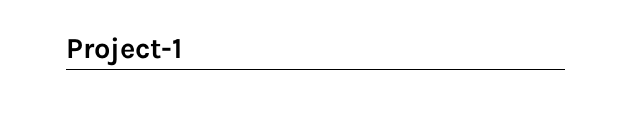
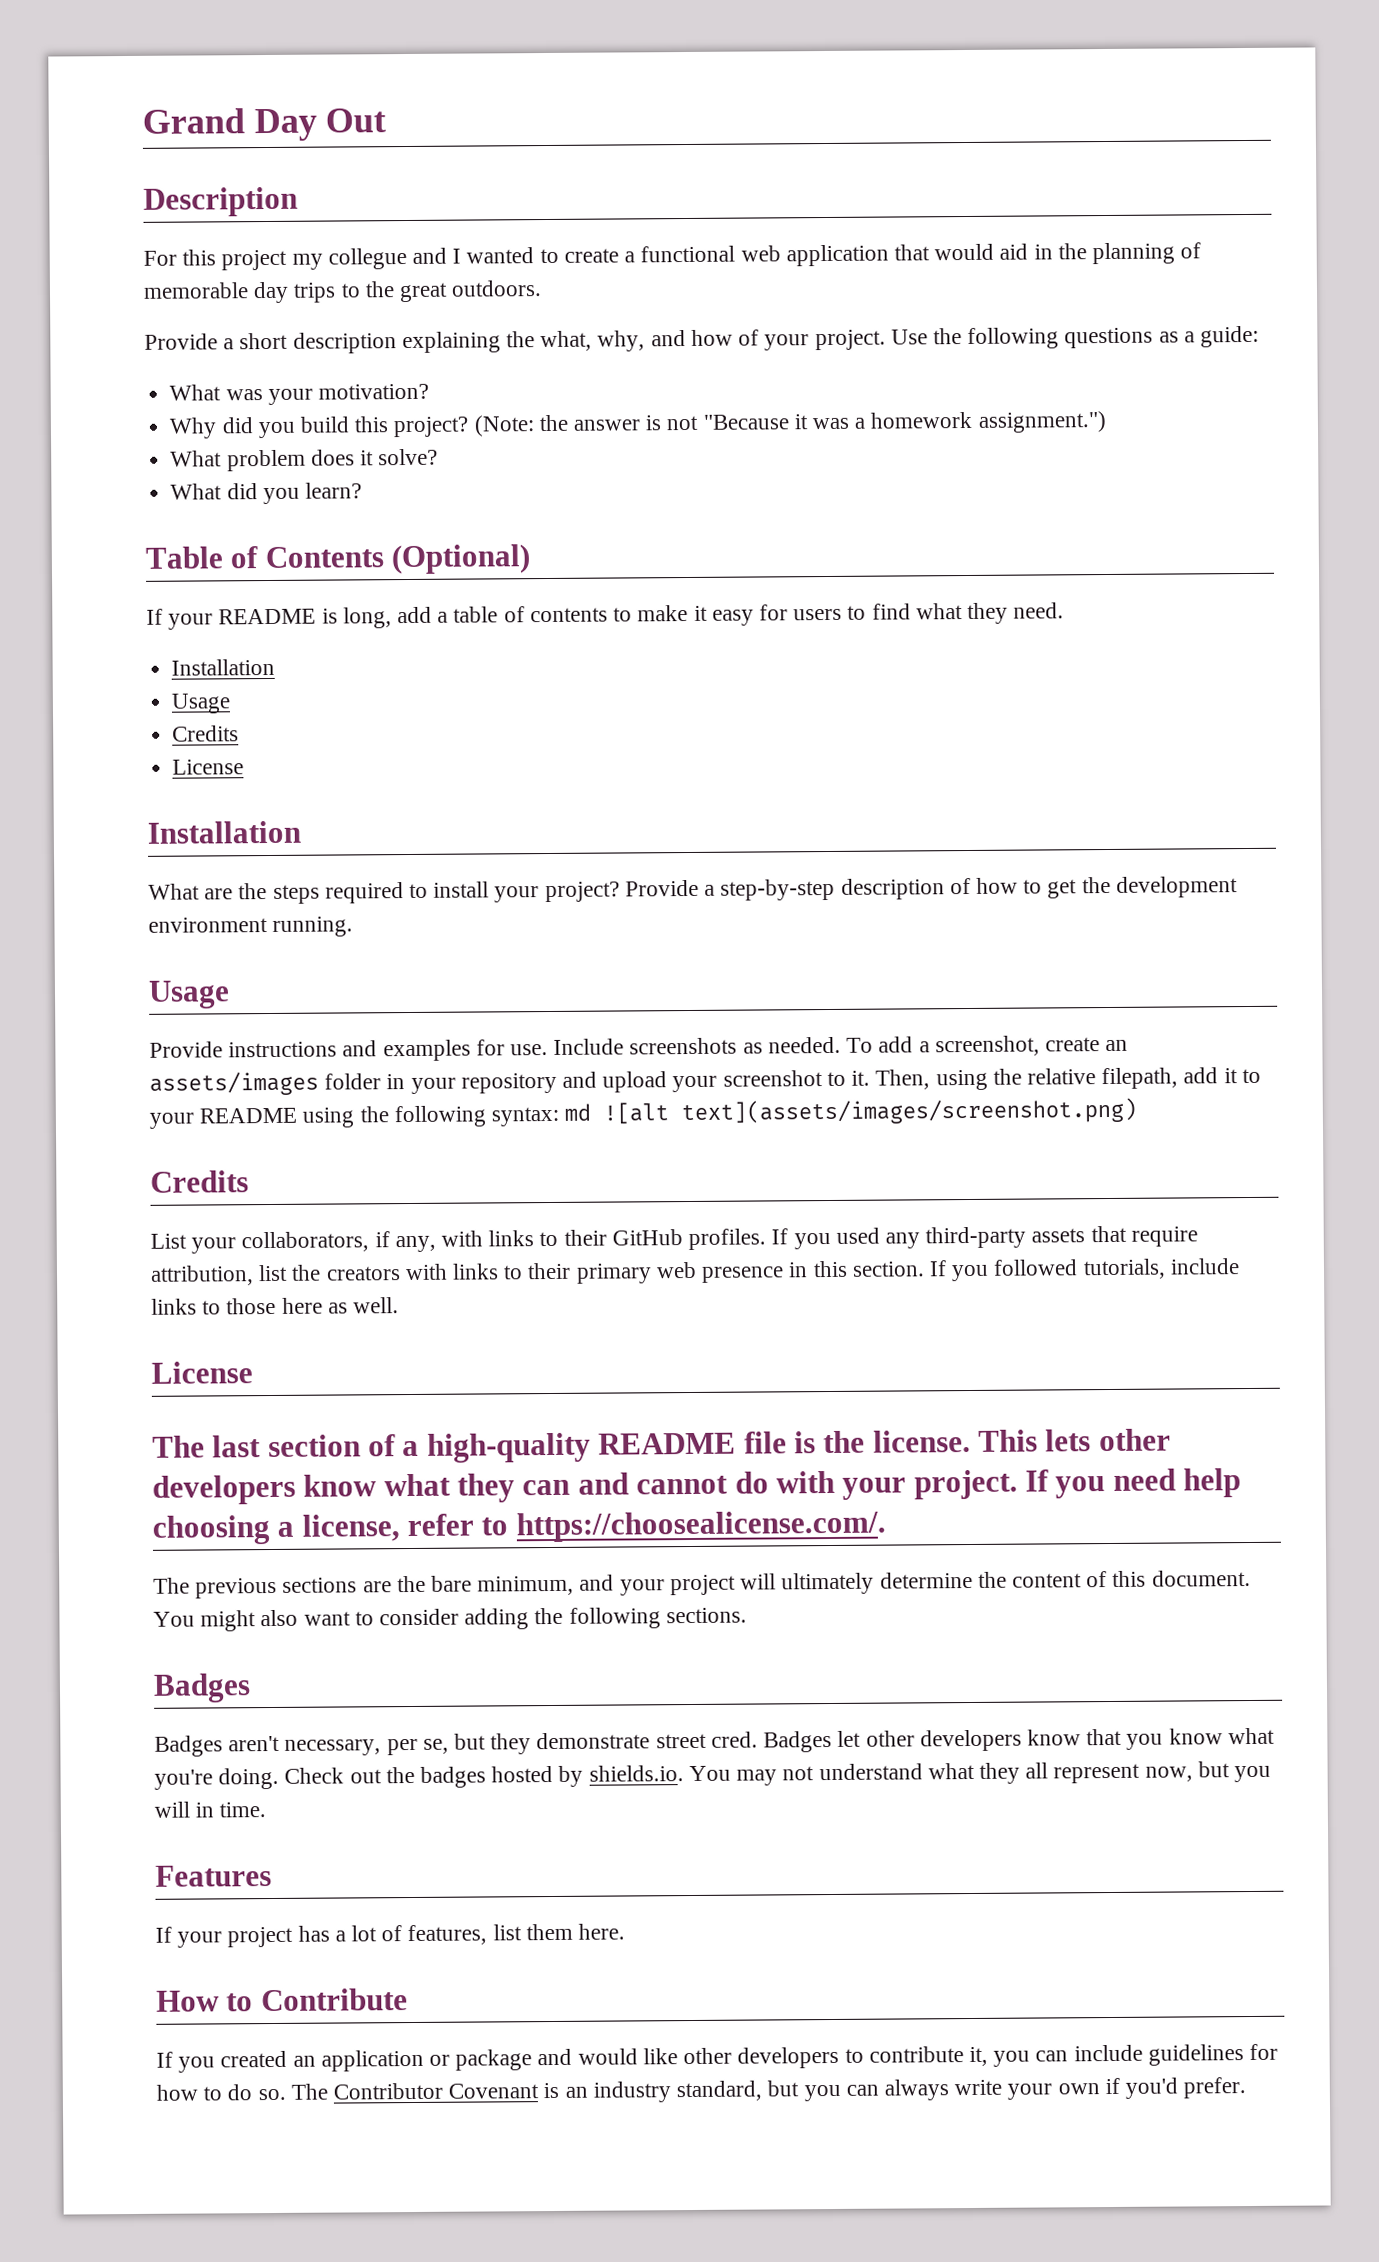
- Project-1
+ Grand Day Out
+ Description
+ For this project my collegue and I wanted to create a functional web application that would aid in the planning of memorable day trips to the great outdoors.
+ Provide a short description explaining the what, why, and how of your project. Use the following questions as a guide:
+ What was your motivation?
+ Why did you build this project? (Note: the answer is not "Because it was a homework assignment.")
+ What problem does it solve?
+ What did you learn?
+ Table of Contents (Optional)
+ If your README is long, add a table of contents to make it easy for users to find what they need.
+ Installation
+ Usage
+ Credits
+ License
+ Installation
+ What are the steps required to install your project? Provide a step-by-step description of how to get the development environment running.
+ Usage
+ Provide instructions and examples for use. Include screenshots as needed. To add a screenshot, create an assets/images folder in your repository and upload your screenshot to it. Then, using the relative filepath, add it to your README using the following syntax: md ![alt text](assets/images/screenshot.png)
+ Credits
+ List your collaborators, if any, with links to their GitHub profiles. If you used any third-party assets that require attribution, list the creators with links to their primary web presence in this section. If you followed tutorials, include links to those here as well.
+ License
+ The last section of a high-quality README file is the license. This lets other developers know what they can and cannot do with your project. If you need help choosing a license, refer to https://choosealicense.com/.
+ The previous sections are the bare minimum, and your project will ultimately determine the content of this document. You might also want to consider adding the following sections.
+ Badges
+ Badges aren't necessary, per se, but they demonstrate street cred. Badges let other developers know that you know what you're doing. Check out the badges hosted by shields.io. You may not understand what they all represent now, but you will in time.
+ Features
+ If your project has a lot of features, list them here.
+ How to Contribute
+ If you created an application or package and would like other developers to contribute it, you can include guidelines for how to do so. The Contributor Covenant is an industry standard, but you can always write your own if you'd prefer.

